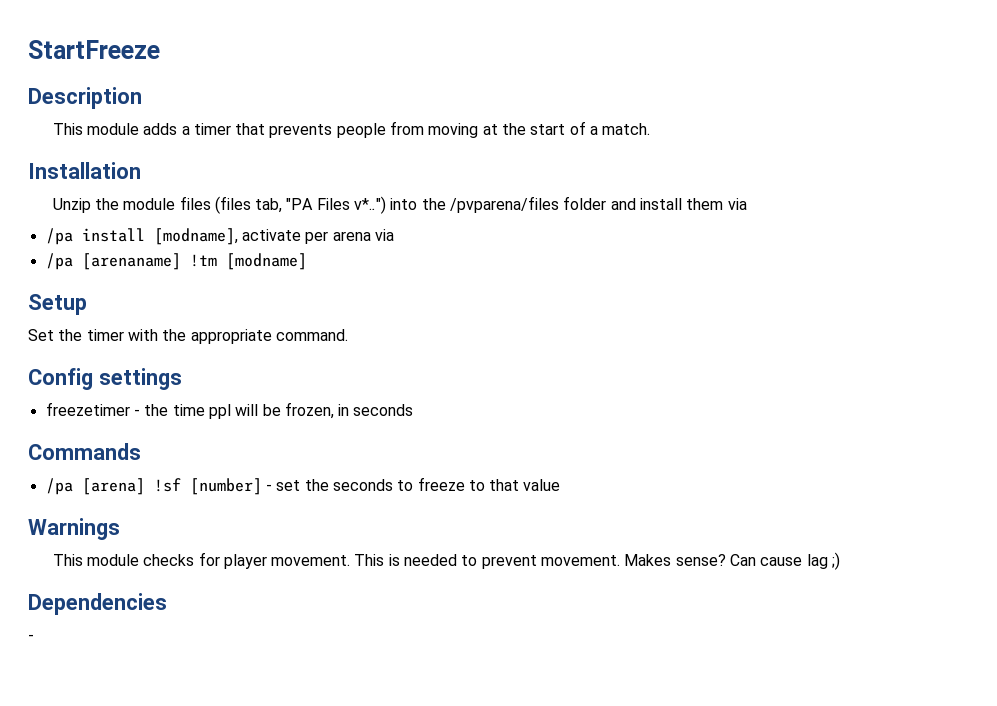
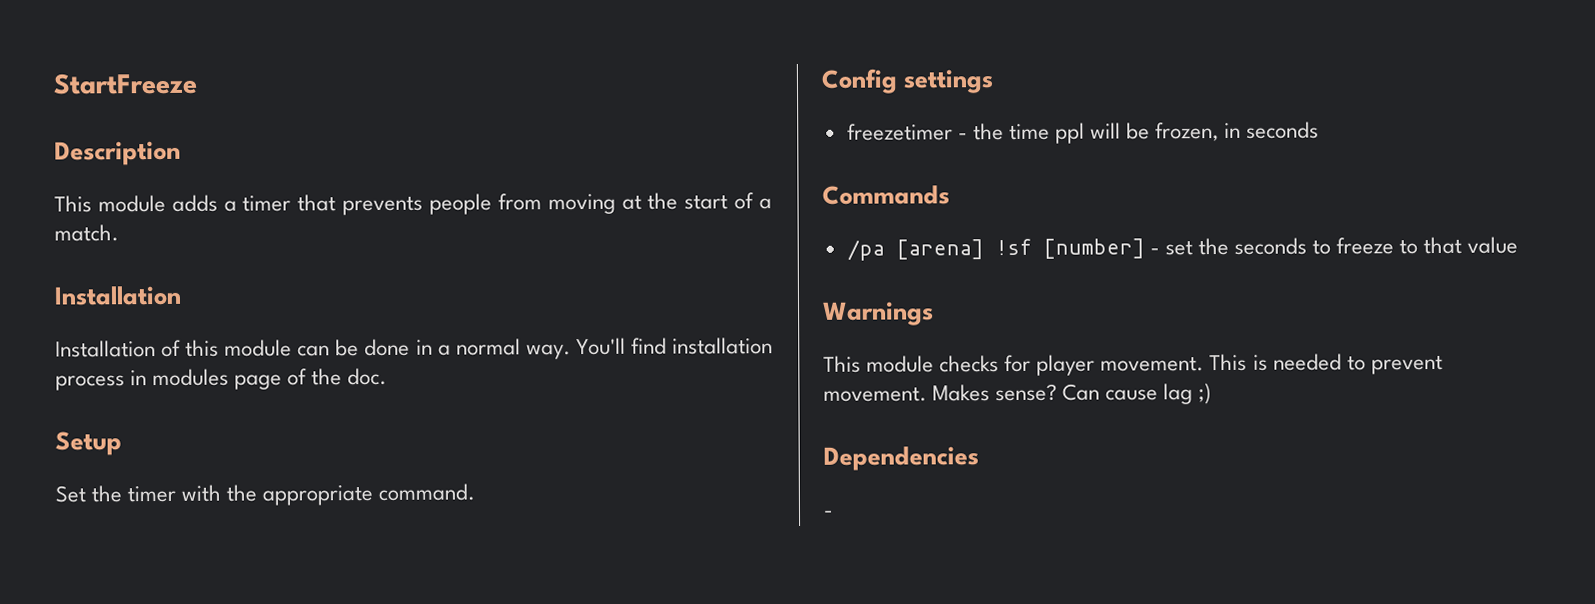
- Unzip the module files (files tab, "PA Files v*..") into the /pvparena/files folder and install them via
- /pa install [modname], activate per arena via
- /pa [arenaname] !tm [modname]
+ Installation of this module can be done in a normal way. You'll find installation process in modules page of the doc.

